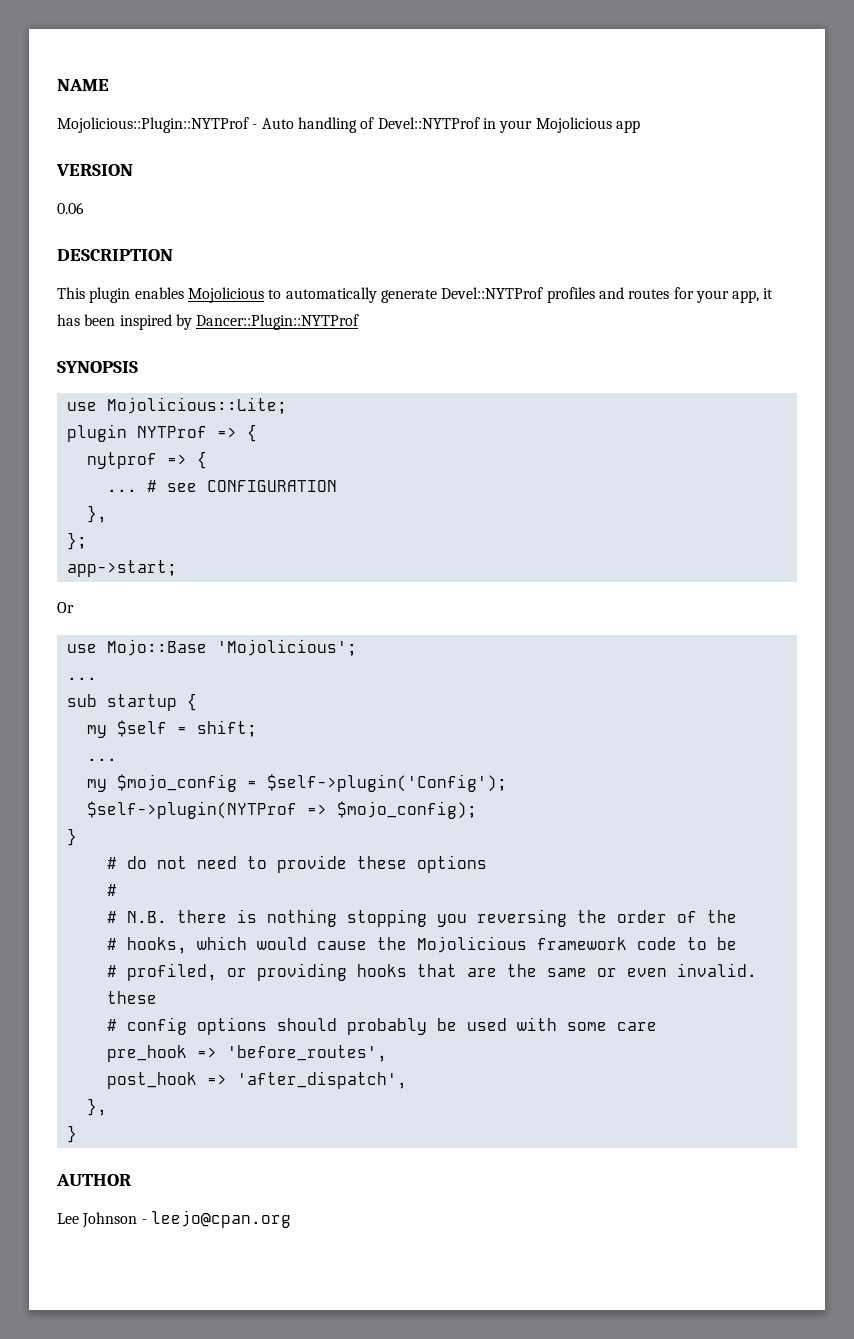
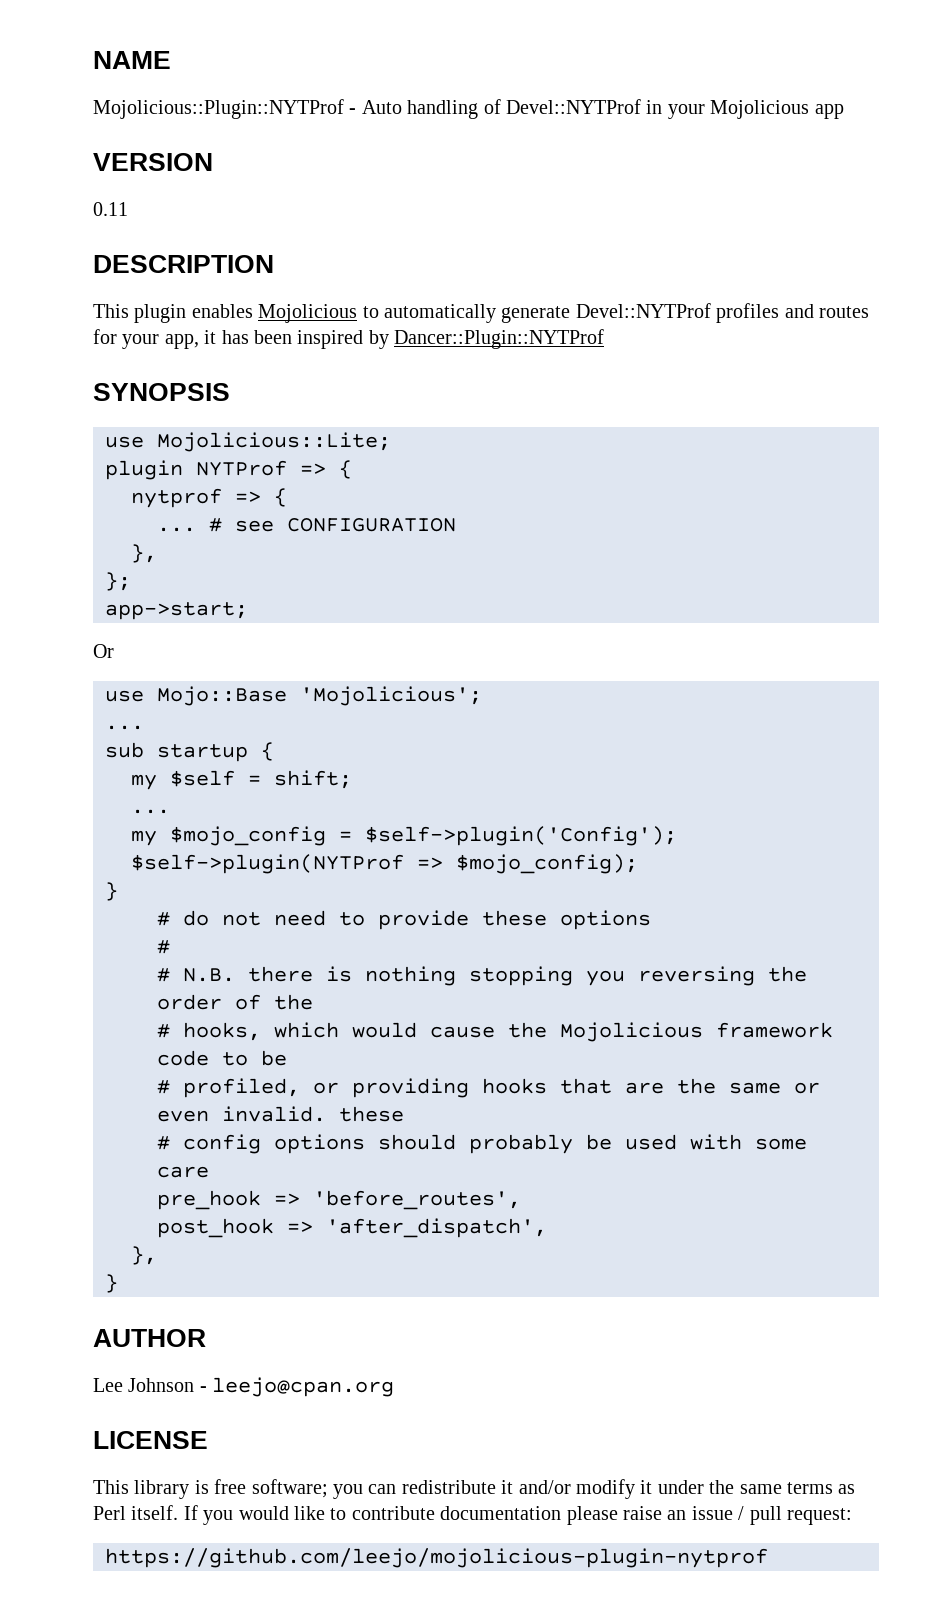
- 0.06
+ 0.11
+ LICENSE
+ This library is free software; you can redistribute it and/or modify it under the same terms as Perl itself. If you would like to contribute documentation please raise an issue / pull request:
+ https://github.com/leejo/mojolicious-plugin-nytprof

